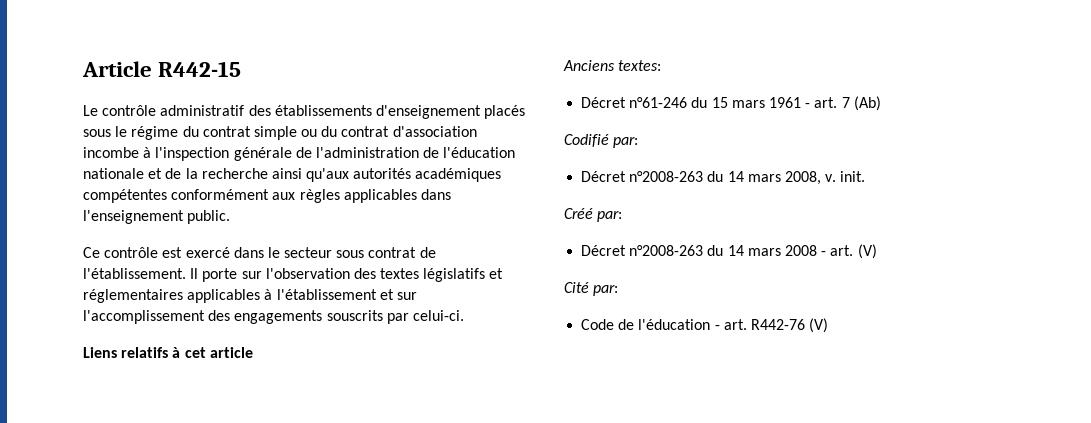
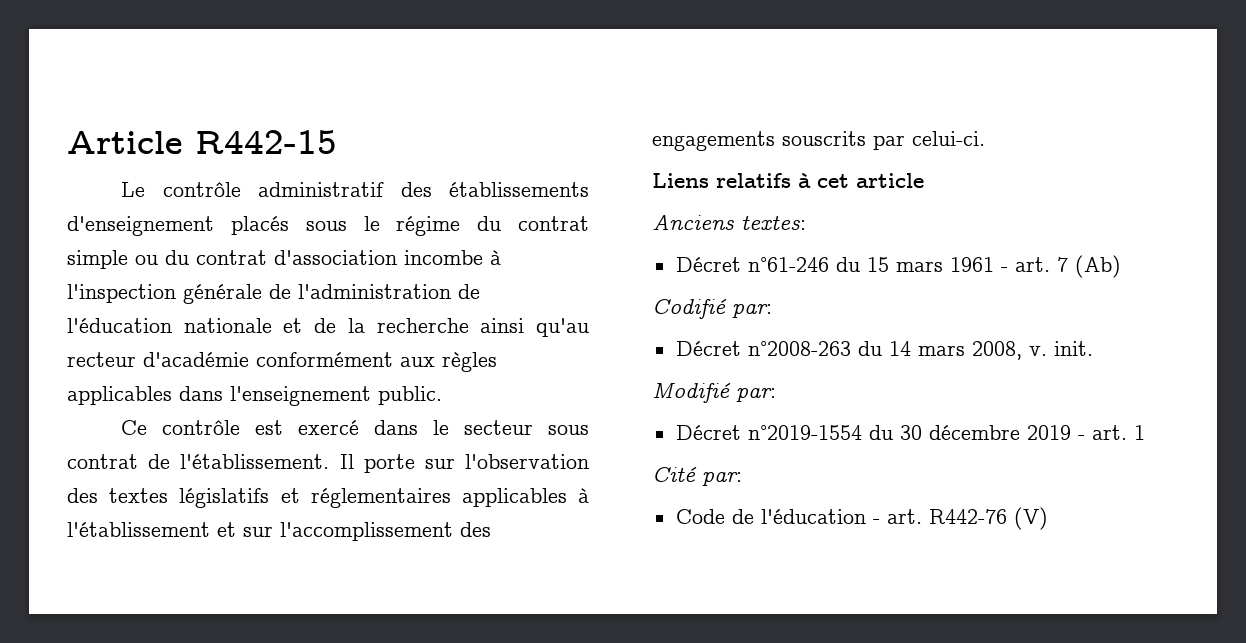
- Le contrôle administratif des établissements d'enseignement placés sous le régime du contrat simple ou du contrat d'association incombe à l'inspection générale de l'administration de l'éducation nationale et de la recherche ainsi qu'aux autorités académiques compétentes conformément aux règles applicables dans l'enseignement public.
+ Le contrôle administratif des établissements d'enseignement placés sous le régime du contrat simple ou du contrat d'association incombe à l'inspection générale de l'administration de l'éducation nationale et de la recherche ainsi qu'au recteur d'académie conformément aux règles applicables dans l'enseignement public.
- Créé par:
- Décret n°2008-263 du 14 mars 2008 - art. (V)
+ Modifié par:
+ Décret n°2019-1554 du 30 décembre 2019 - art. 1

